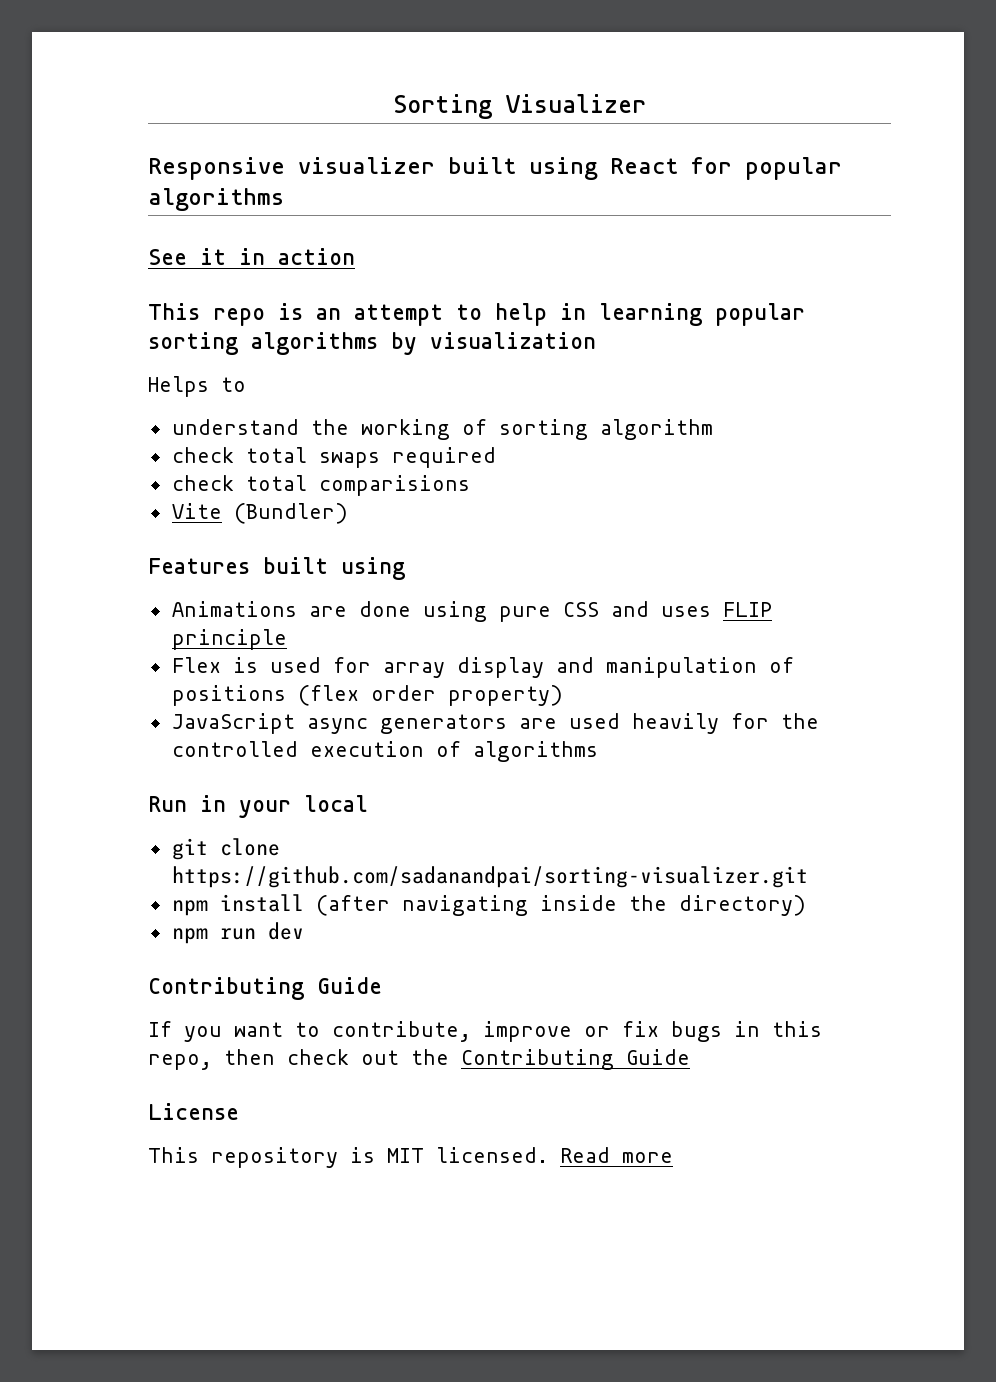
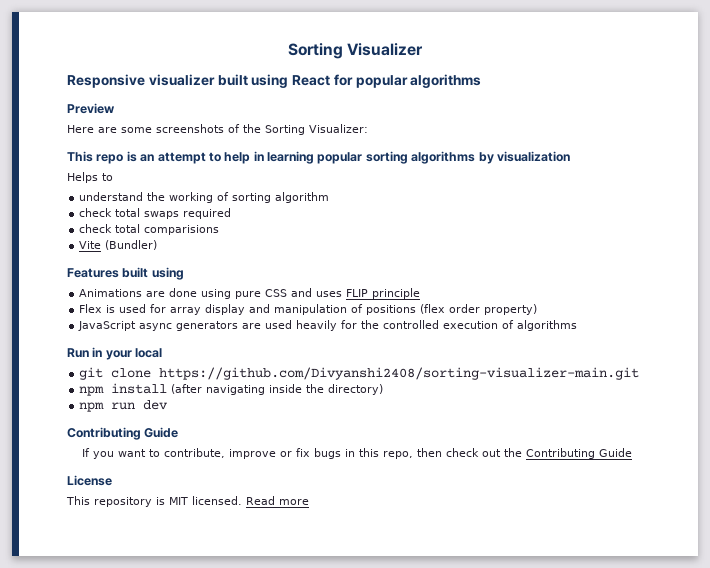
- See it in action
+ Preview
+ Here are some screenshots of the Sorting Visualizer:
- git clone https://github.com/sadanandpai/sorting-visualizer.git
+ git clone https://github.com/Divyanshi2408/sorting-visualizer-main.git

